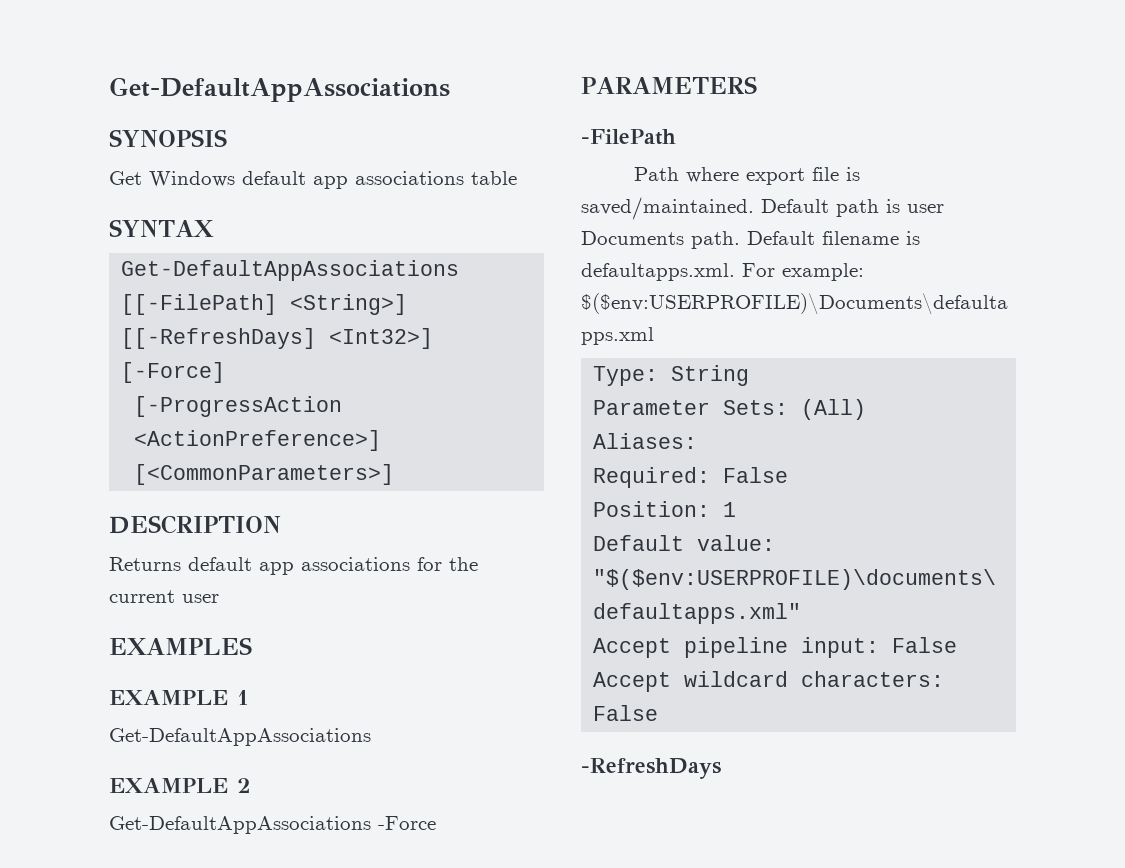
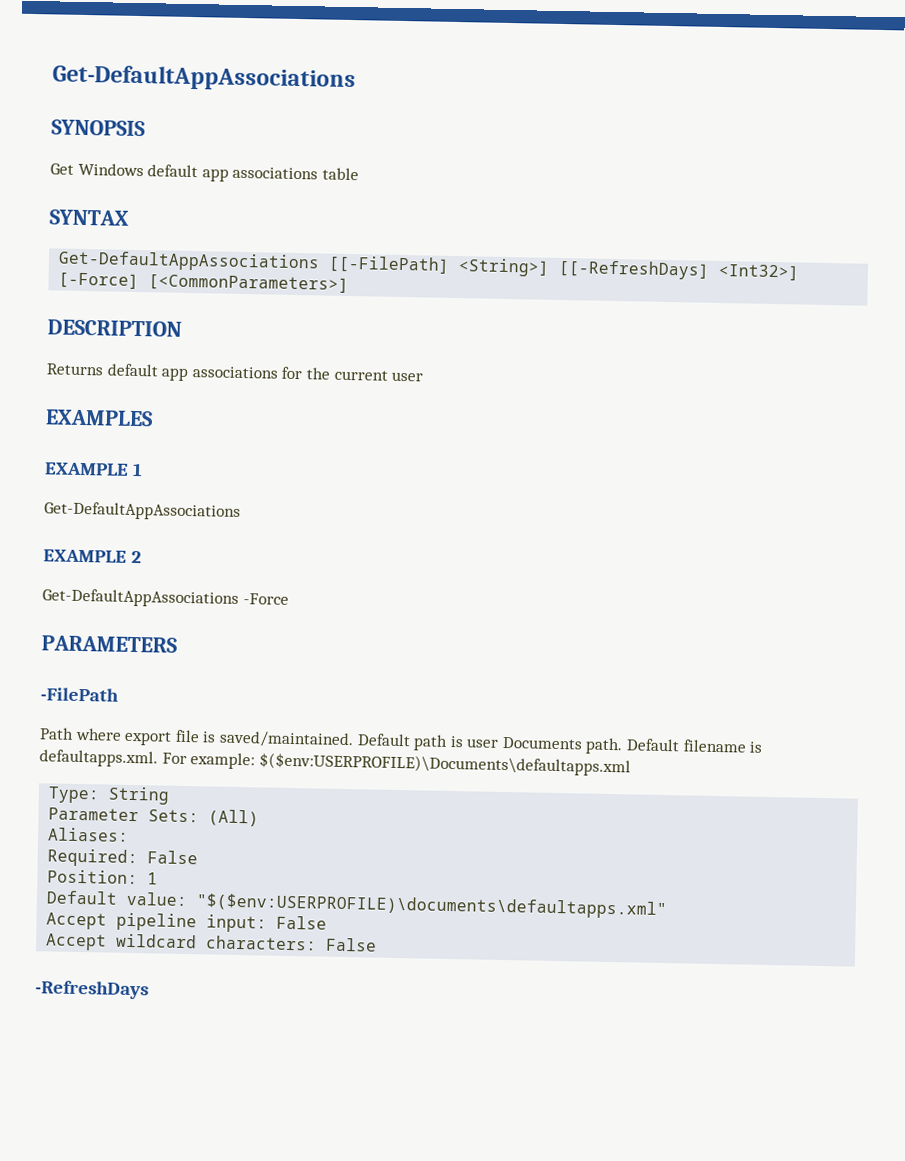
- Get-DefaultAppAssociations [[-FilePath] <String>] [[-RefreshDays] <Int32>] [-Force]
- [-ProgressAction <ActionPreference>] [<CommonParameters>]
+ Get-DefaultAppAssociations [[-FilePath] <String>] [[-RefreshDays] <Int32>] [-Force] [<CommonParameters>]

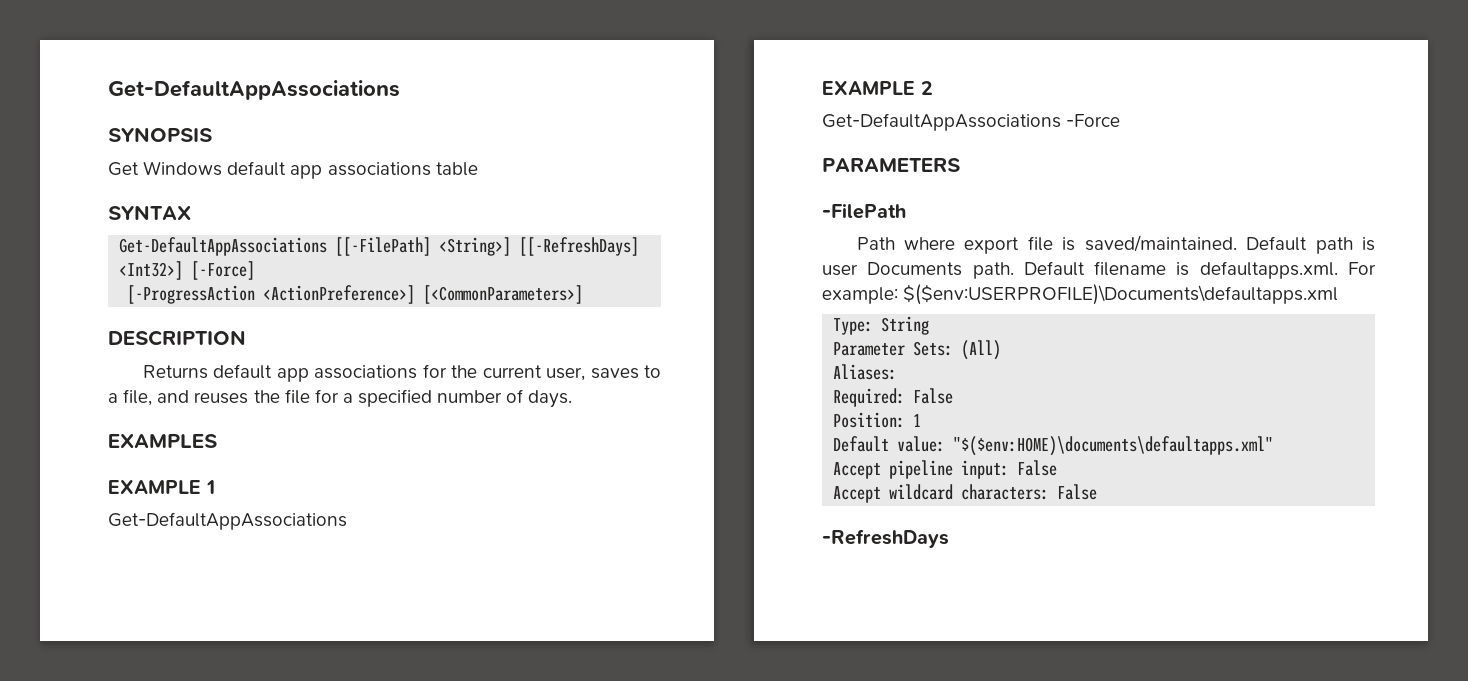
- Get-DefaultAppAssociations [[-FilePath] <String>] [[-RefreshDays] <Int32>] [-Force] [<CommonParameters>]
+ Get-DefaultAppAssociations [[-FilePath] <String>] [[-RefreshDays] <Int32>] [-Force]
+ [-ProgressAction <ActionPreference>] [<CommonParameters>]
- Returns default app associations for the current user
+ Returns default app associations for the current user, saves to a file, and reuses the file for a specified number of days.
- Default value: "$($env:USERPROFILE)\documents\defaultapps.xml"
+ Default value: "$($env:HOME)\documents\defaultapps.xml"

